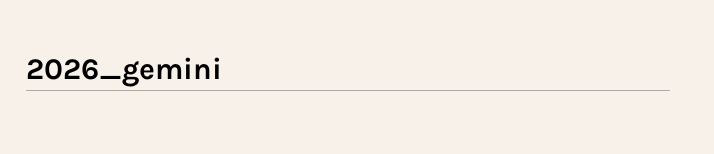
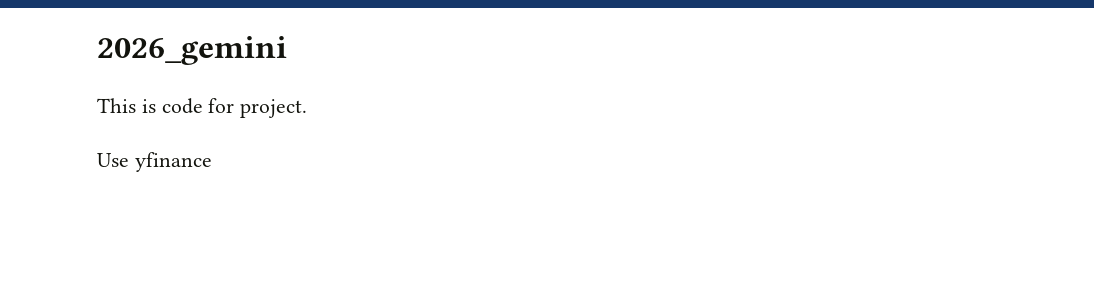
+ This is code for project.
+ Use yfinance

